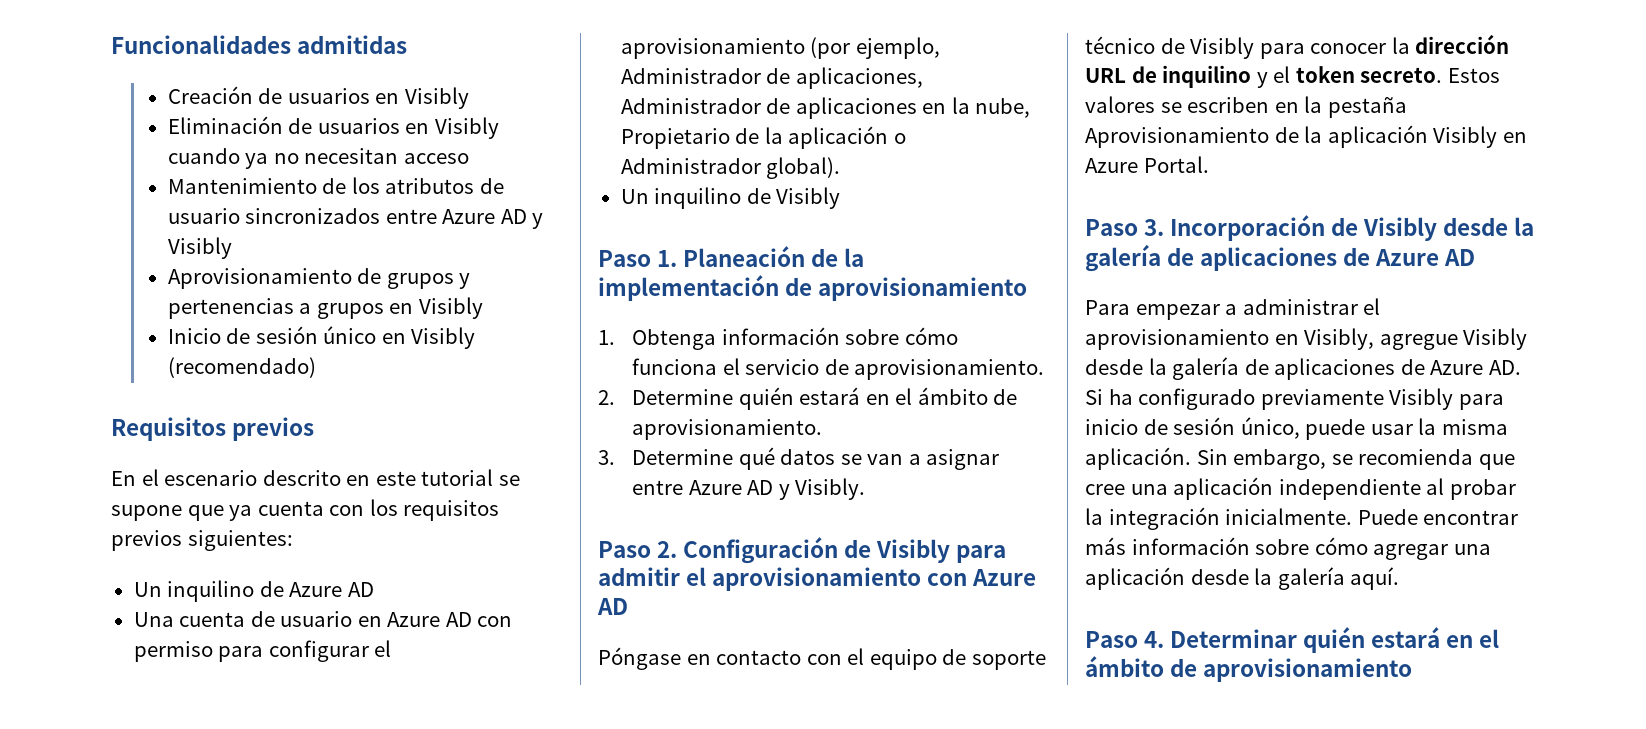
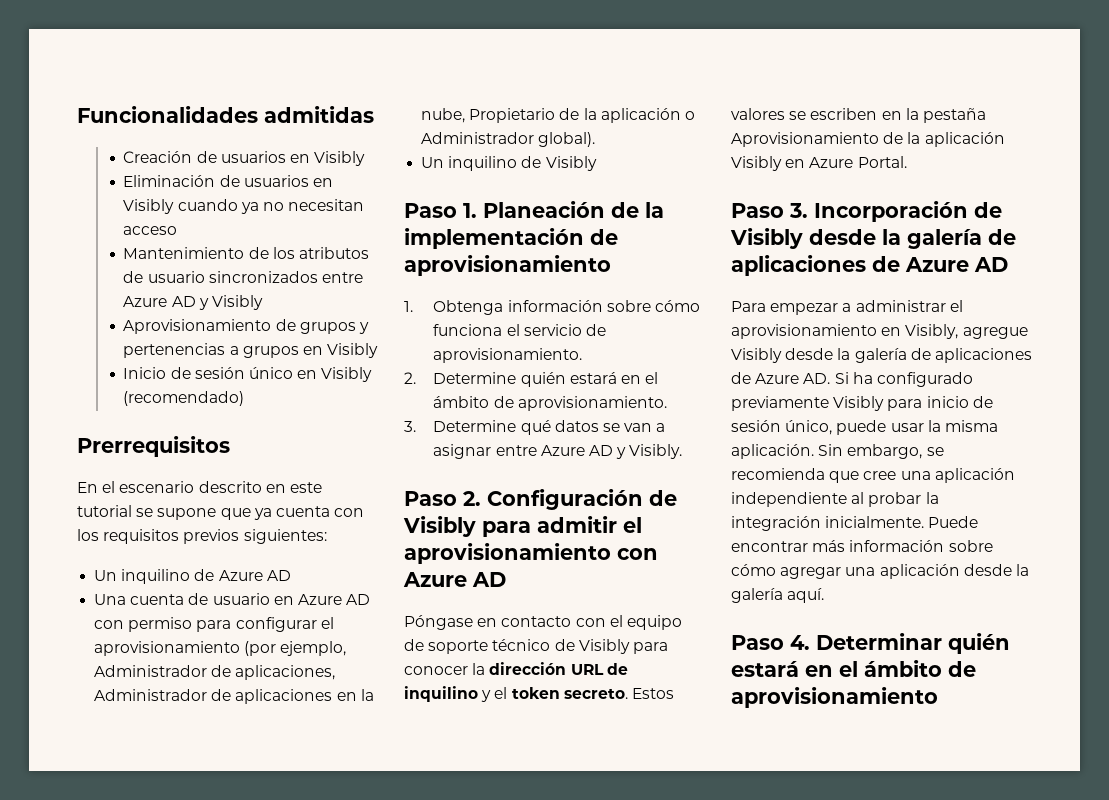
- Requisitos previos
+ Prerrequisitos

